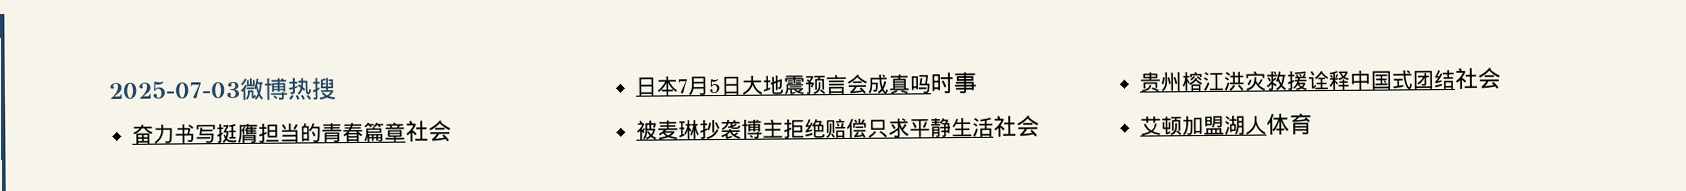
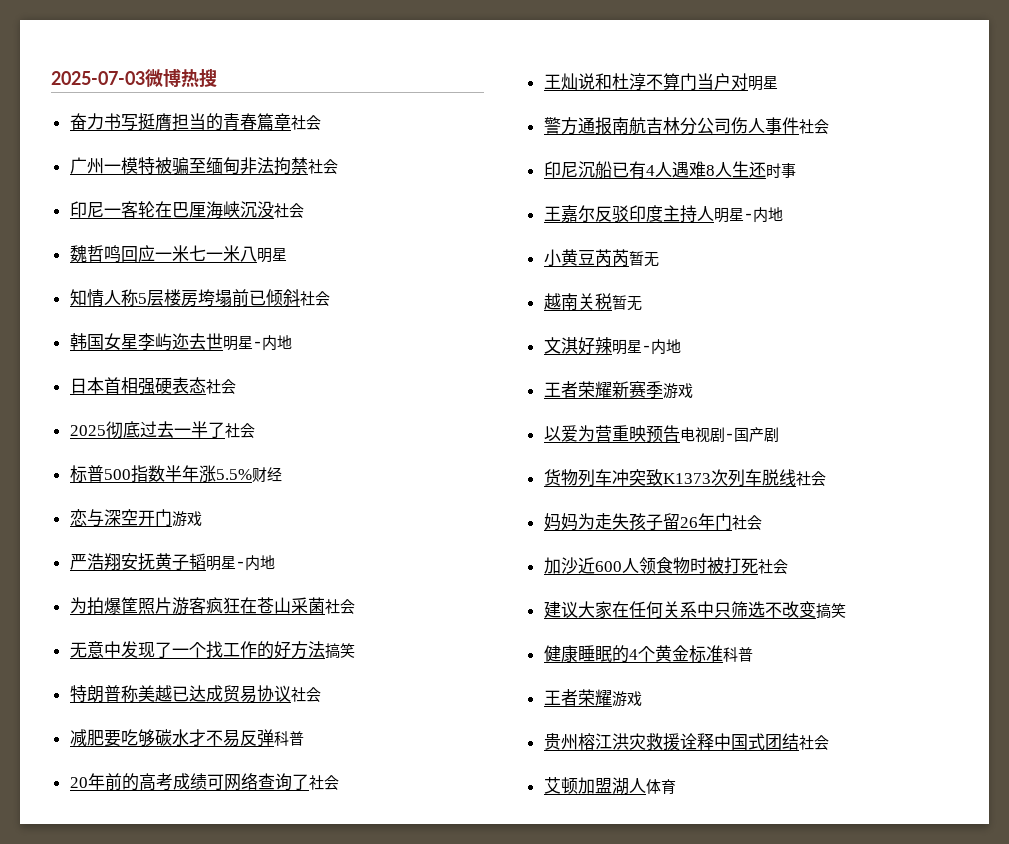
- 日本7月5日大地震预言会成真吗时事
- 被麦琳抄袭博主拒绝赔偿只求平静生活社会
+ 广州一模特被骗至缅甸非法拘禁社会
+ 印尼一客轮在巴厘海峡沉没社会
+ 魏哲鸣回应一米七一米八明星
+ 知情人称5层楼房垮塌前已倾斜社会
+ 韩国女星李屿迩去世明星-内地
+ 日本首相强硬表态社会
+ 2025彻底过去一半了社会
+ 标普500指数半年涨5.5%财经
+ 恋与深空开门游戏
+ 严浩翔安抚黄子韬明星-内地
+ 为拍爆筐照片游客疯狂在苍山采菌社会
+ 无意中发现了一个找工作的好方法搞笑
+ 特朗普称美越已达成贸易协议社会
+ 减肥要吃够碳水才不易反弹科普
+ 20年前的高考成绩可网络查询了社会
+ 王灿说和杜淳不算门当户对明星
+ 警方通报南航吉林分公司伤人事件社会
+ 印尼沉船已有4人遇难8人生还时事
+ 王嘉尔反驳印度主持人明星-内地
+ 小黄豆芮芮暂无
+ 越南关税暂无
+ 文淇好辣明星-内地
+ 王者荣耀新赛季游戏
+ 以爱为营重映预告电视剧-国产剧
+ 货物列车冲突致K1373次列车脱线社会
+ 妈妈为走失孩子留26年门社会
+ 加沙近600人领食物时被打死社会
+ 建议大家在任何关系中只筛选不改变搞笑
+ 健康睡眠的4个黄金标准科普
+ 王者荣耀游戏

